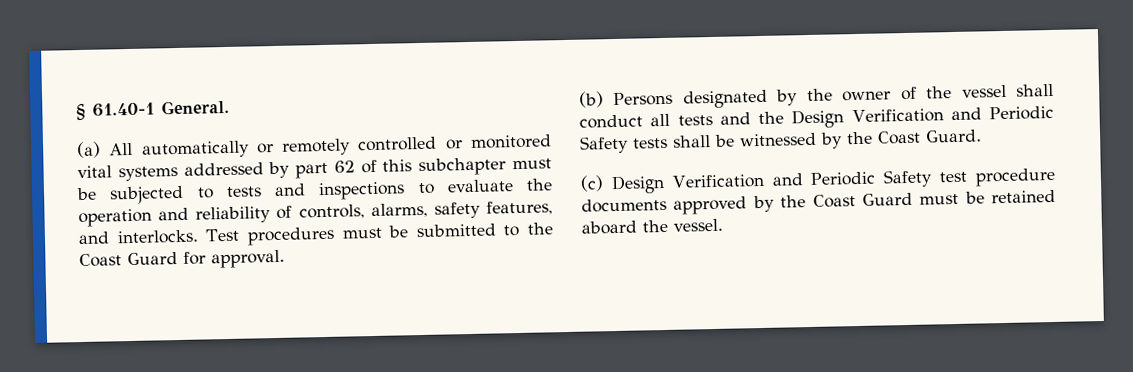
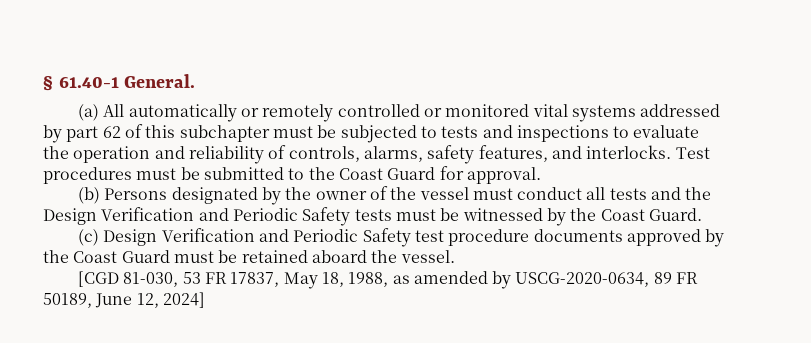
- (b) Persons designated by the owner of the vessel shall conduct all tests and the Design Verification and Periodic Safety tests shall be witnessed by the Coast Guard.
+ (b) Persons designated by the owner of the vessel must conduct all tests and the Design Verification and Periodic Safety tests must be witnessed by the Coast Guard.
+ [CGD 81-030, 53 FR 17837, May 18, 1988, as amended by USCG-2020-0634, 89 FR 50189, June 12, 2024]

